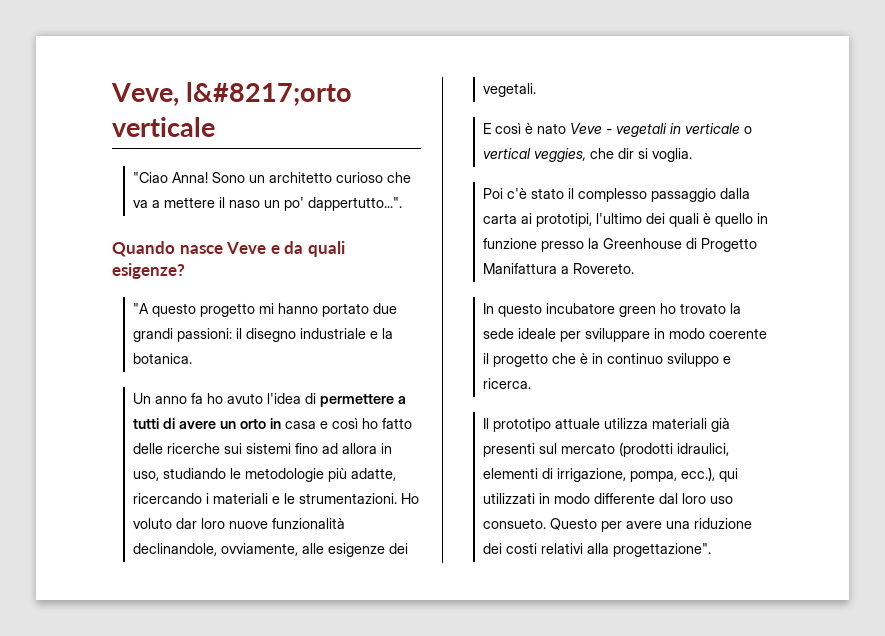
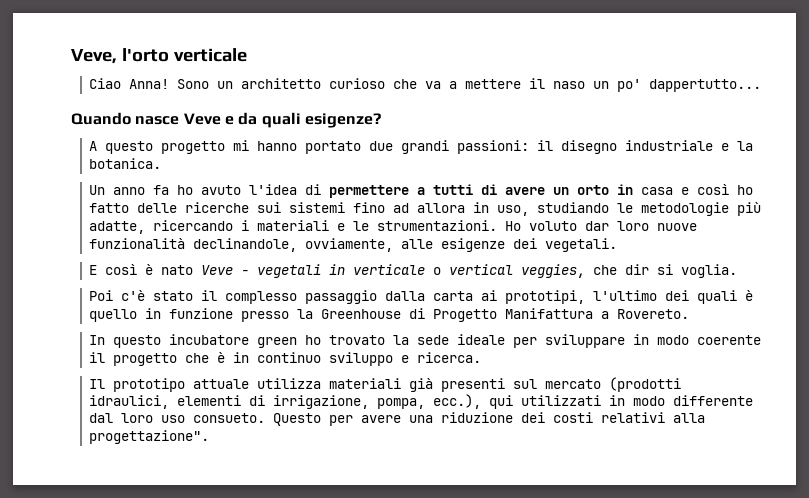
- Veve, l&#8217;orto verticale
+ Veve, l'orto verticale
- "Ciao Anna!
+ Ciao Anna!
- Sono un architetto curioso che va a mettere il naso un po' dappertutto...".
+ Sono un architetto curioso che va a mettere il naso un po' dappertutto...
- "A questo progetto mi hanno portato due grandi passioni: il disegno industriale e la botanica.
+ A questo progetto mi hanno portato due grandi passioni: il disegno industriale e la botanica.

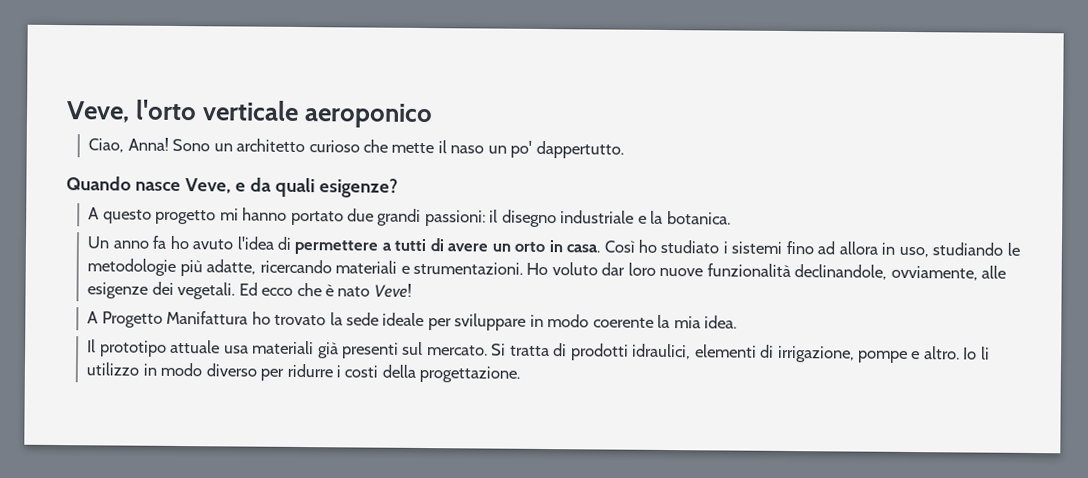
- Veve, l'orto verticale
- Ciao Anna!
+ Veve, l'orto verticale aeroponico
+ Ciao, Anna!
- Sono un architetto curioso che va a mettere il naso un po' dappertutto...
+ Sono un architetto curioso che mette il naso un po' dappertutto.
- Quando nasce Veve e da quali esigenze?
+ Quando nasce Veve, e da quali esigenze?
- Un anno fa ho avuto l'idea di permettere a tutti di avere un orto in casa e così ho fatto delle ricerche sui sistemi fino ad allora in uso, studiando le metodologie più adatte, ricercando i materiali e le strumentazioni.
+ Un anno fa ho avuto l'idea di permettere a tutti di avere un orto in casa. Così ho studiato i sistemi fino ad allora in uso, studiando le metodologie più adatte, ricercando materiali e strumentazioni.
- Ho voluto dar loro nuove funzionalità declinandole, ovviamente, alle esigenze dei vegetali.
- E così è nato Veve - vegetali in verticale o vertical veggies, che dir si voglia.
- Poi c'è stato il complesso passaggio dalla carta ai prototipi, l'ultimo dei quali è quello in funzione presso la Greenhouse di Progetto Manifattura a Rovereto.
- In questo incubatore green ho trovato la sede ideale per sviluppare in modo coerente il progetto che è in continuo sviluppo e ricerca.
+ Ho voluto dar loro nuove funzionalità declinandole, ovviamente, alle esigenze dei vegetali. Ed ecco che è nato Veve!
+ A Progetto Manifattura ho trovato la sede ideale per sviluppare in modo coerente la mia idea.
- Il prototipo attuale utilizza materiali già presenti sul mercato (prodotti idraulici, elementi di irrigazione, pompa, ecc.), qui utilizzati in modo differente dal loro uso consueto. Questo per avere una riduzione dei costi relativi alla progettazione".
+ Il prototipo attuale usa materiali già presenti sul mercato. Si tratta di prodotti idraulici, elementi di irrigazione, pompe e altro. Io li utilizzo in modo diverso per ridurre i costi della progettazione.

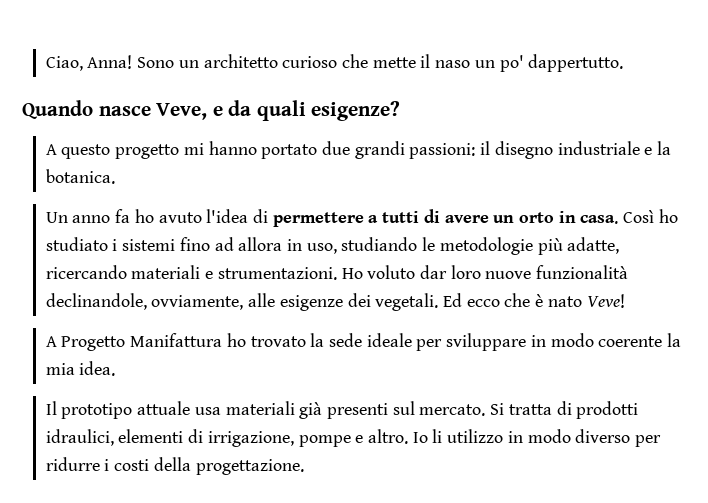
- Veve, l'orto verticale aeroponico

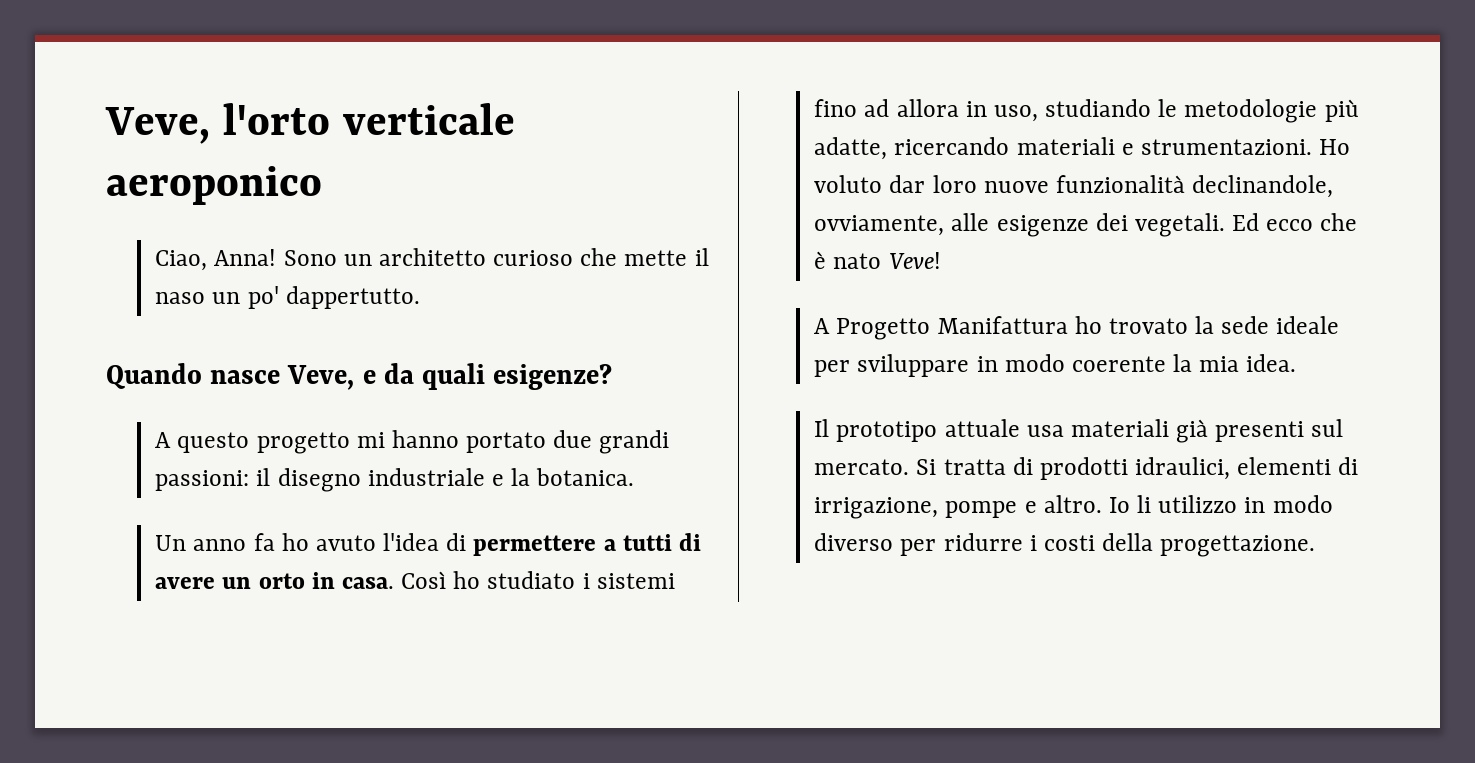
+ Veve, l'orto verticale aeroponico

